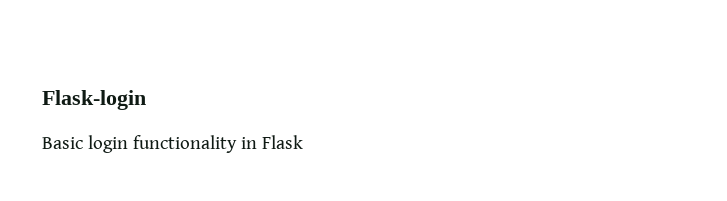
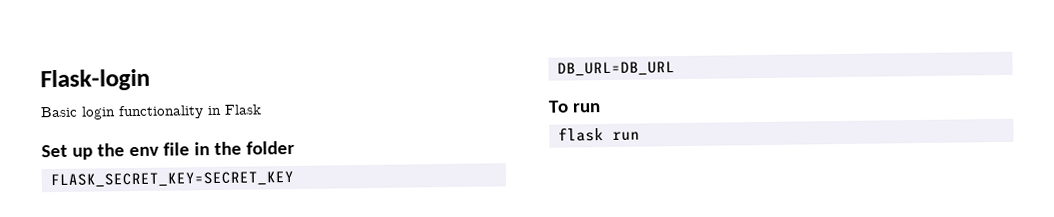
+ Set up the env file in the folder
+ FLASK_SECRET_KEY=SECRET_KEY
+ DB_URL=DB_URL
+ To run
+ flask run

